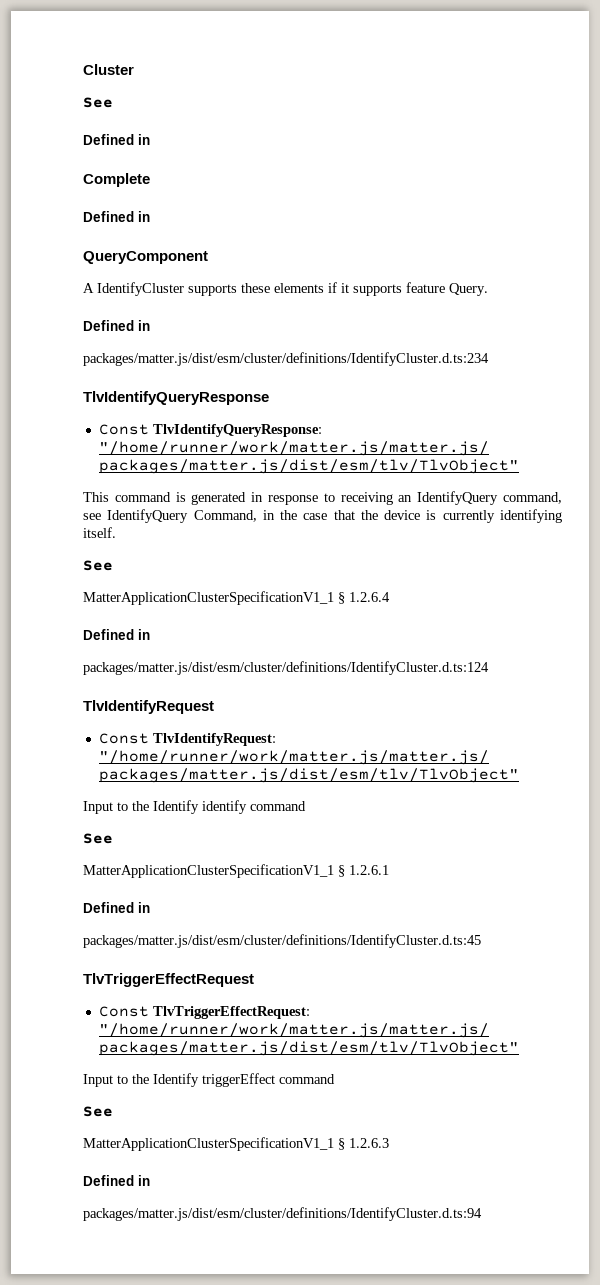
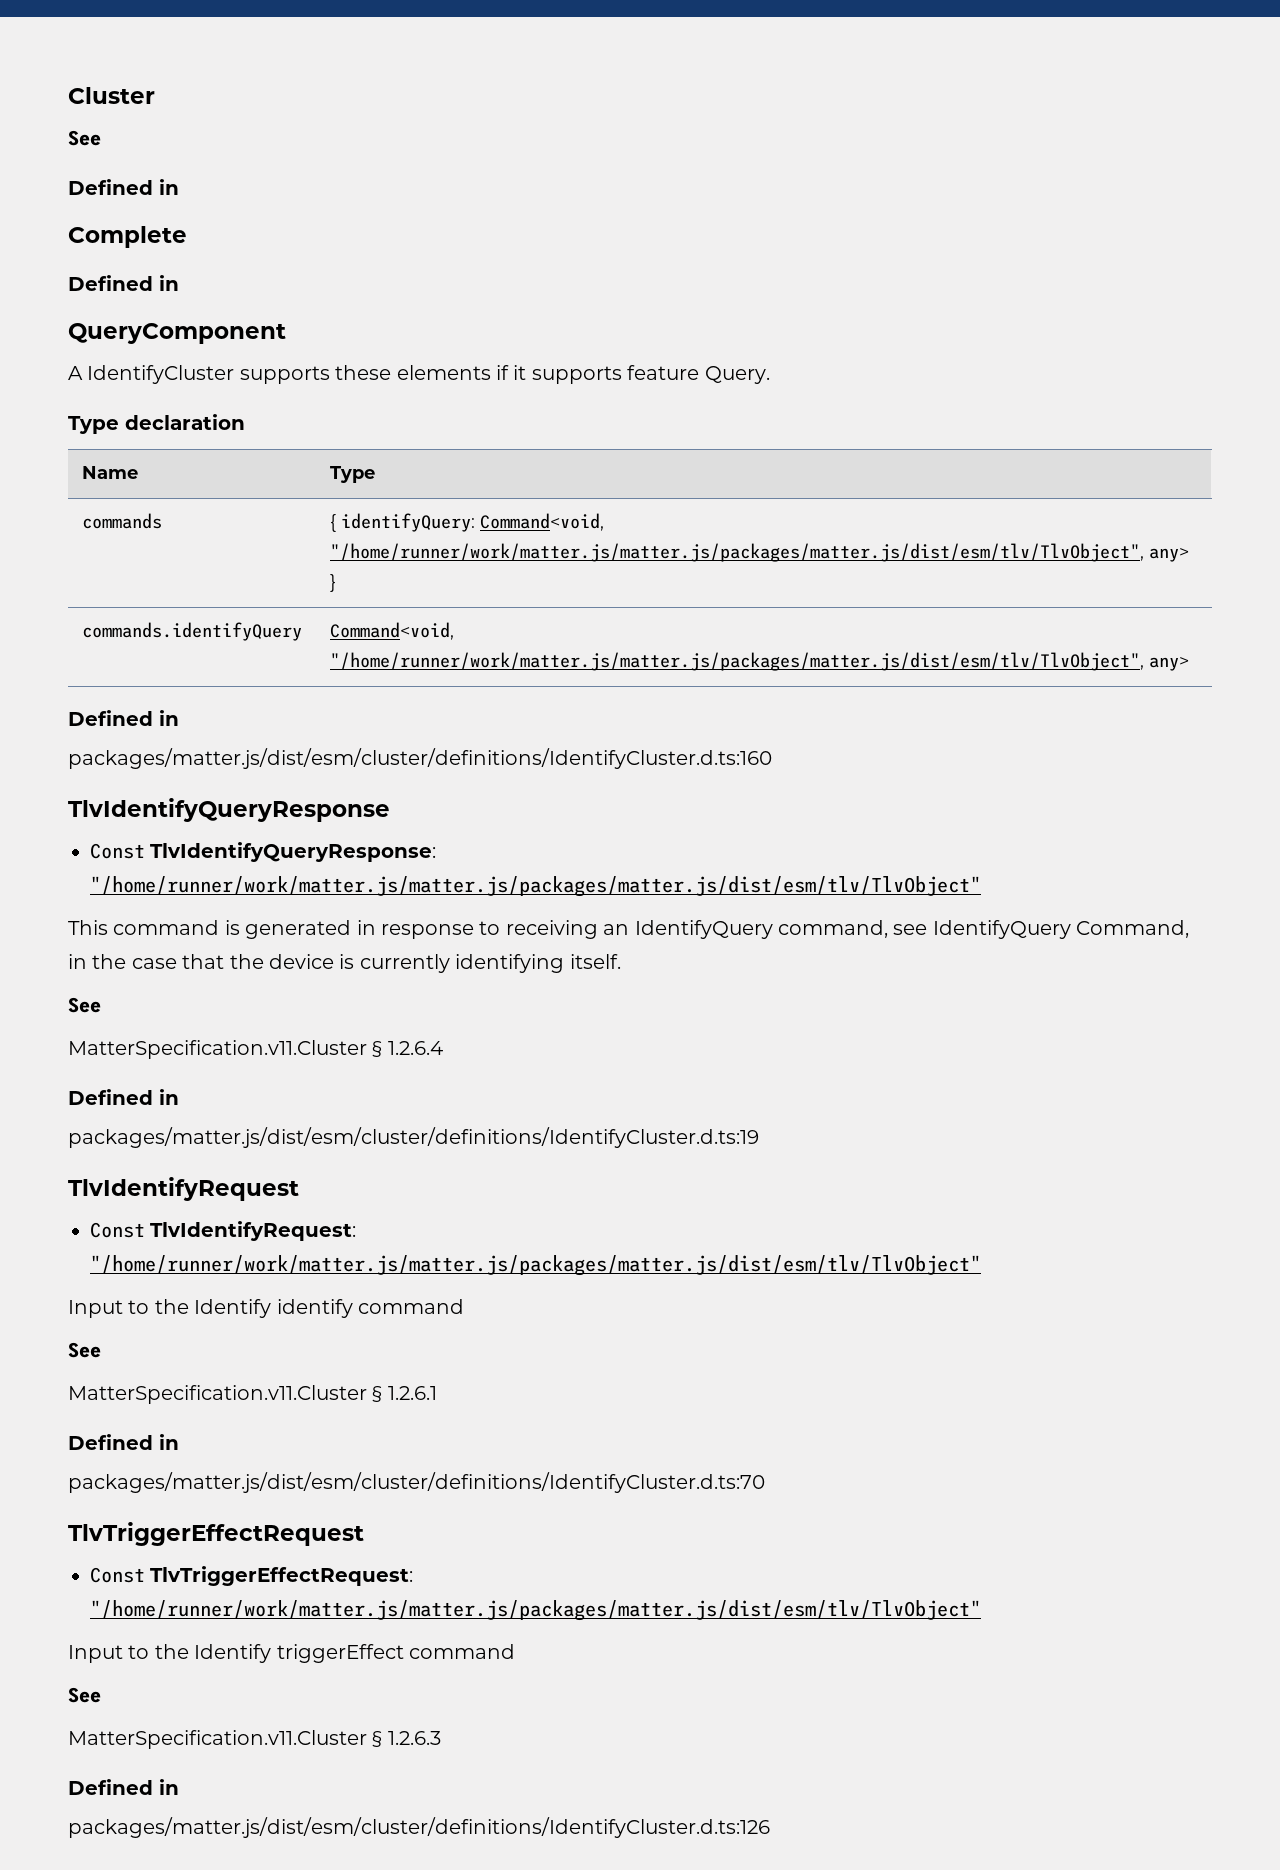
  A IdentifyCluster supports these elements if it supports feature Query.
+ Type declaration
+ Name | Type
+ commands | { identifyQuery: Command<void, "/home/runner/work/matter.js/matter.js/packages/matter.js/dist/esm/tlv/TlvObject", any> }
+ commands.identifyQuery | Command<void, "/home/runner/work/matter.js/matter.js/packages/matter.js/dist/esm/tlv/TlvObject", any>
  Defined in
- packages/matter.js/dist/esm/cluster/definitions/IdentifyCluster.d.ts:234
+ packages/matter.js/dist/esm/cluster/definitions/IdentifyCluster.d.ts:160
- MatterApplicationClusterSpecificationV1_1 § 1.2.6.4
+ MatterSpecification.v11.Cluster § 1.2.6.4
- packages/matter.js/dist/esm/cluster/definitions/IdentifyCluster.d.ts:124
+ packages/matter.js/dist/esm/cluster/definitions/IdentifyCluster.d.ts:19
- MatterApplicationClusterSpecificationV1_1 § 1.2.6.1
+ MatterSpecification.v11.Cluster § 1.2.6.1
- packages/matter.js/dist/esm/cluster/definitions/IdentifyCluster.d.ts:45
+ packages/matter.js/dist/esm/cluster/definitions/IdentifyCluster.d.ts:70
- MatterApplicationClusterSpecificationV1_1 § 1.2.6.3
+ MatterSpecification.v11.Cluster § 1.2.6.3
- packages/matter.js/dist/esm/cluster/definitions/IdentifyCluster.d.ts:94
+ packages/matter.js/dist/esm/cluster/definitions/IdentifyCluster.d.ts:126

